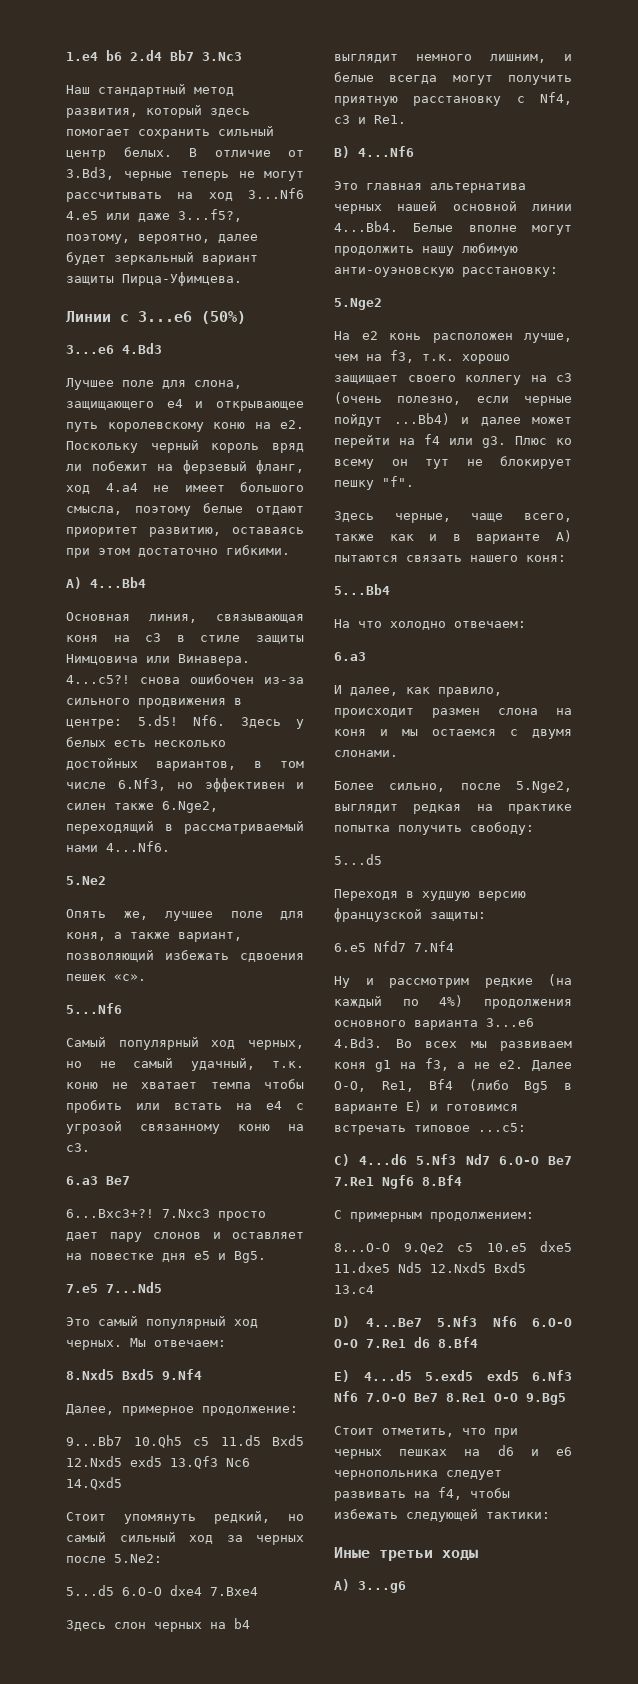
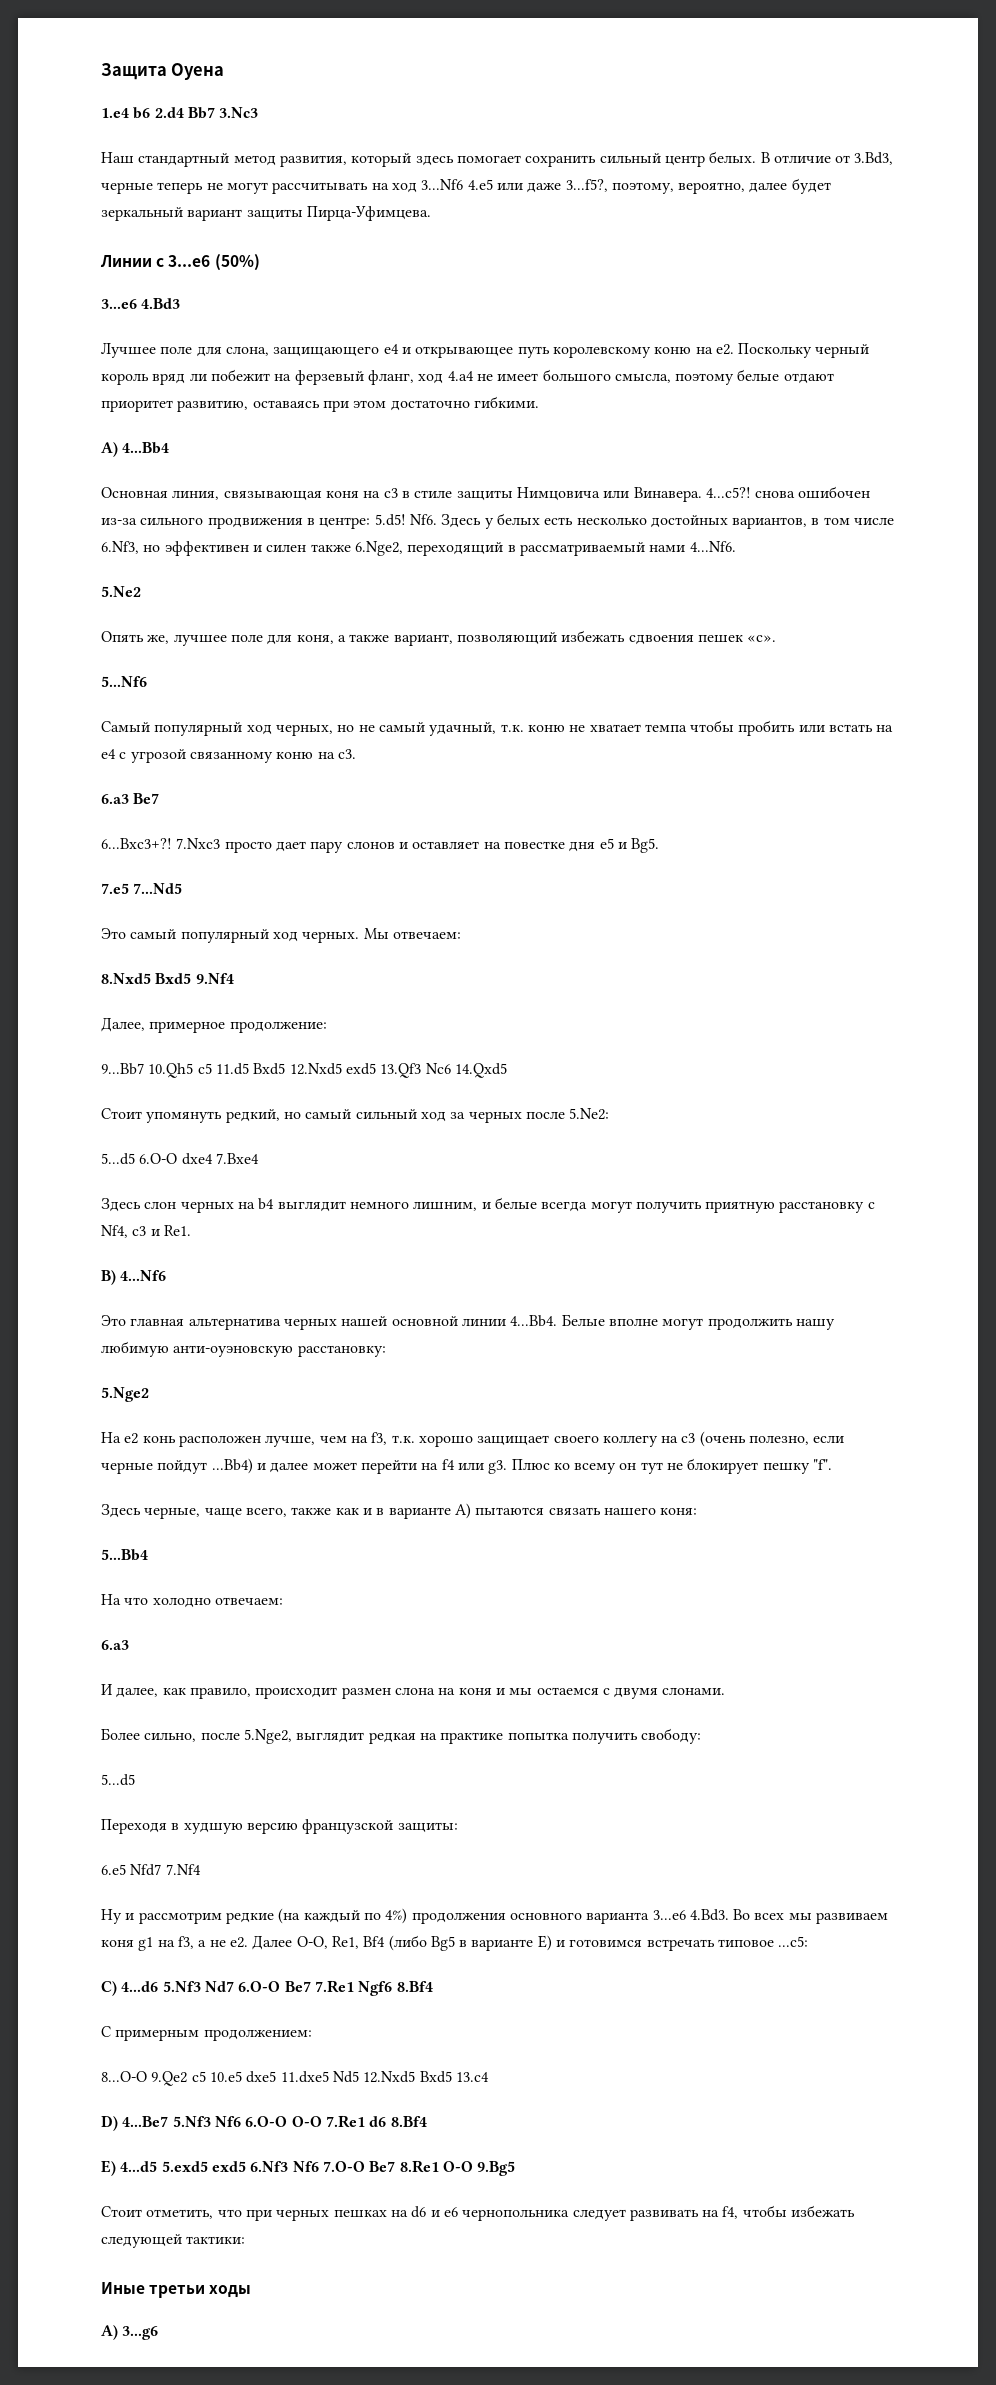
+ Защита Оуена

